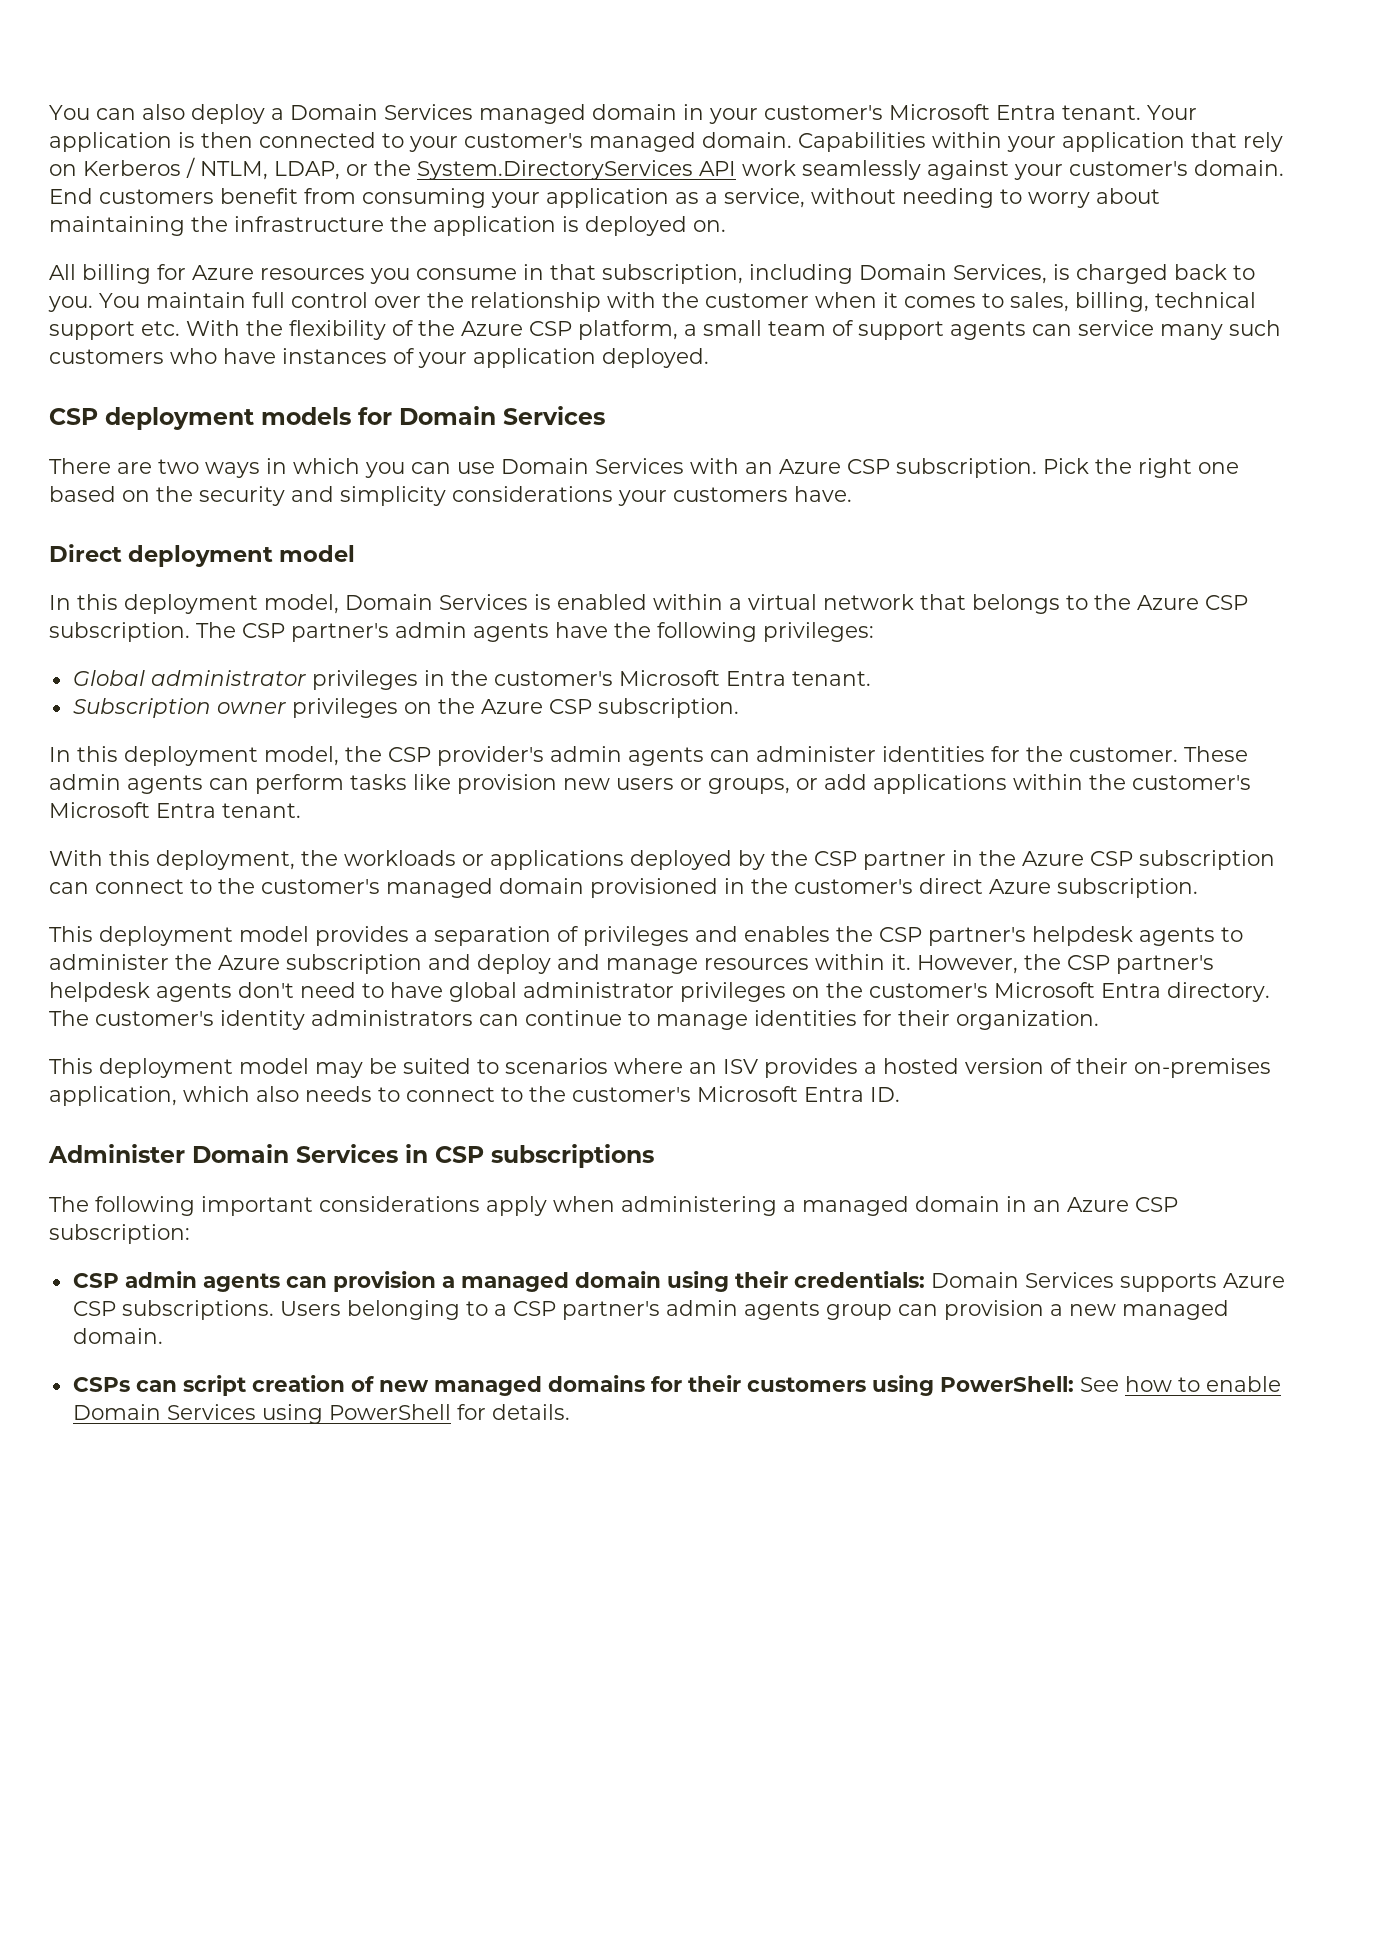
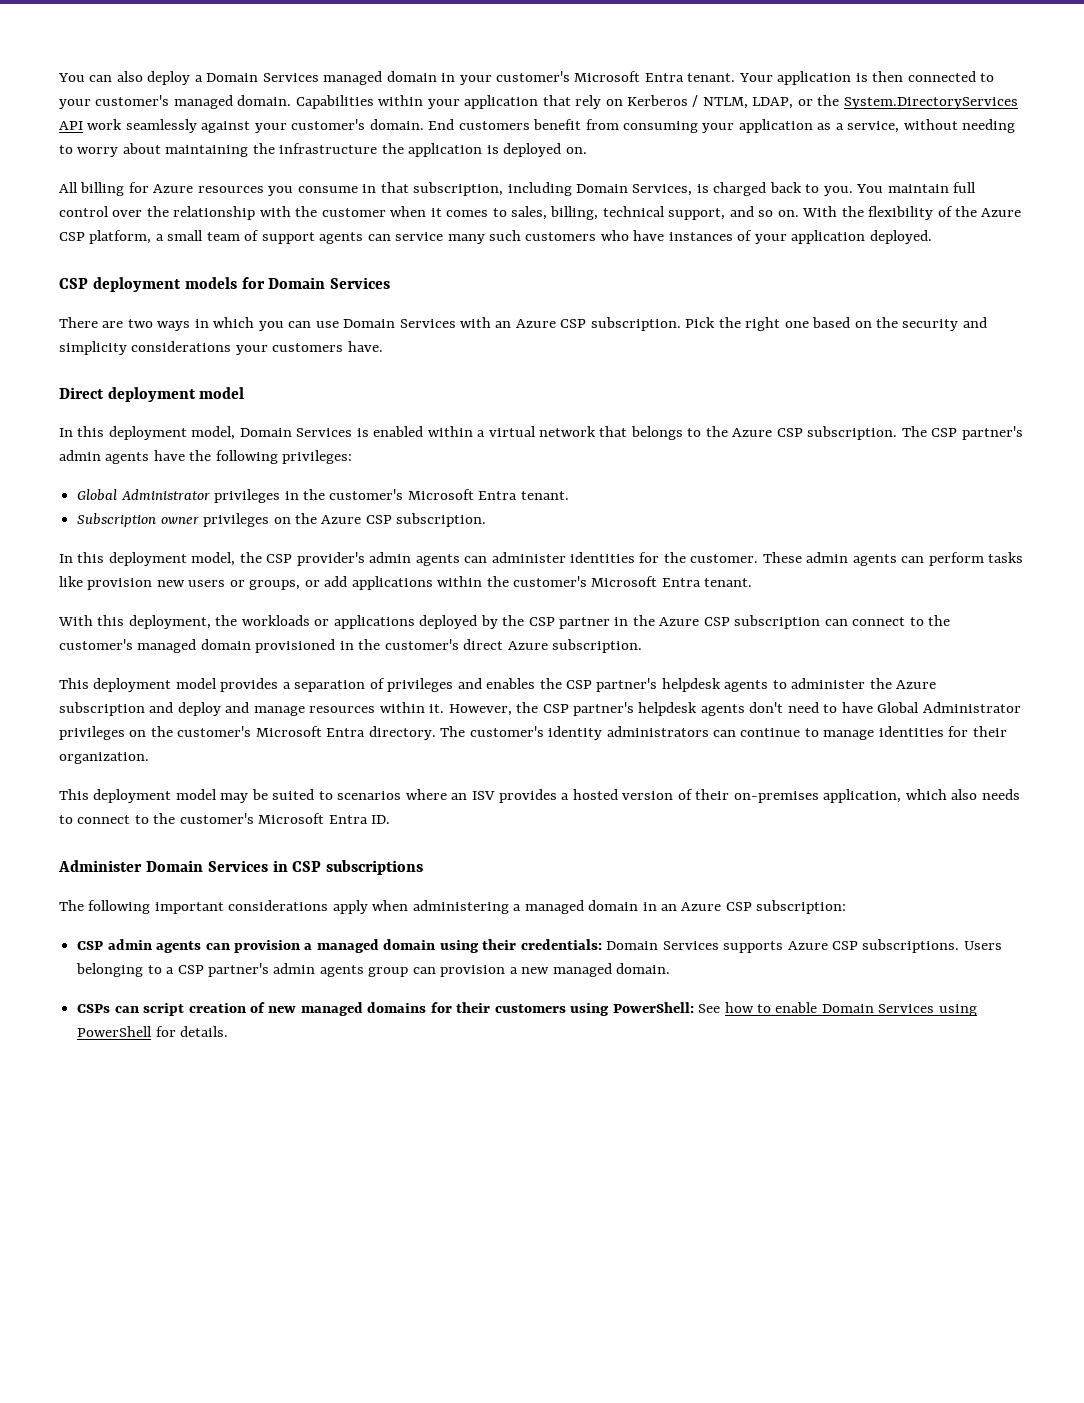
- You maintain full control over the relationship with the customer when it comes to sales, billing, technical support etc. With the flexibility of the Azure CSP platform, a small team of support agents can service many such customers who have instances of your application deployed.
+ You maintain full control over the relationship with the customer when it comes to sales, billing, technical support, and so on. With the flexibility of the Azure CSP platform, a small team of support agents can service many such customers who have instances of your application deployed.
- Global administrator privileges in the customer's Microsoft Entra tenant.
+ Global Administrator privileges in the customer's Microsoft Entra tenant.
- However, the CSP partner's helpdesk agents don't need to have global administrator privileges on the customer's Microsoft Entra directory.
+ However, the CSP partner's helpdesk agents don't need to have Global Administrator privileges on the customer's Microsoft Entra directory.

